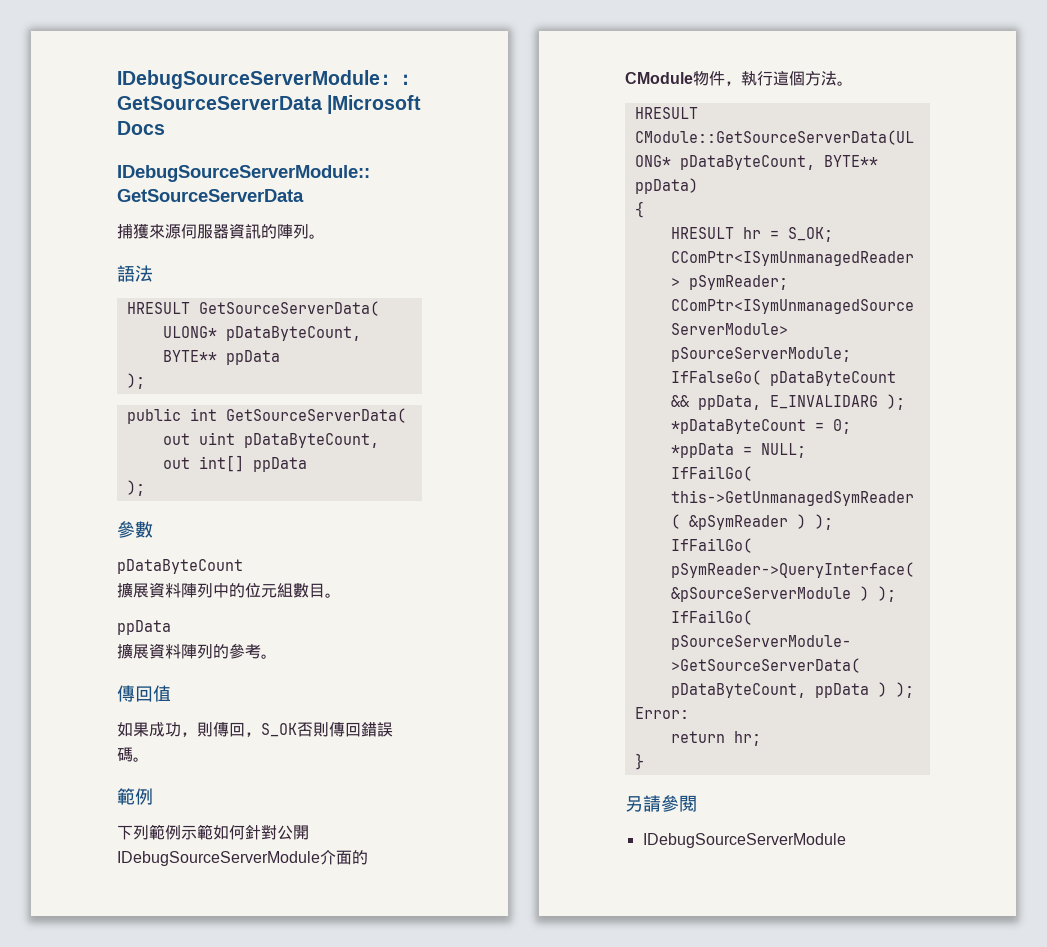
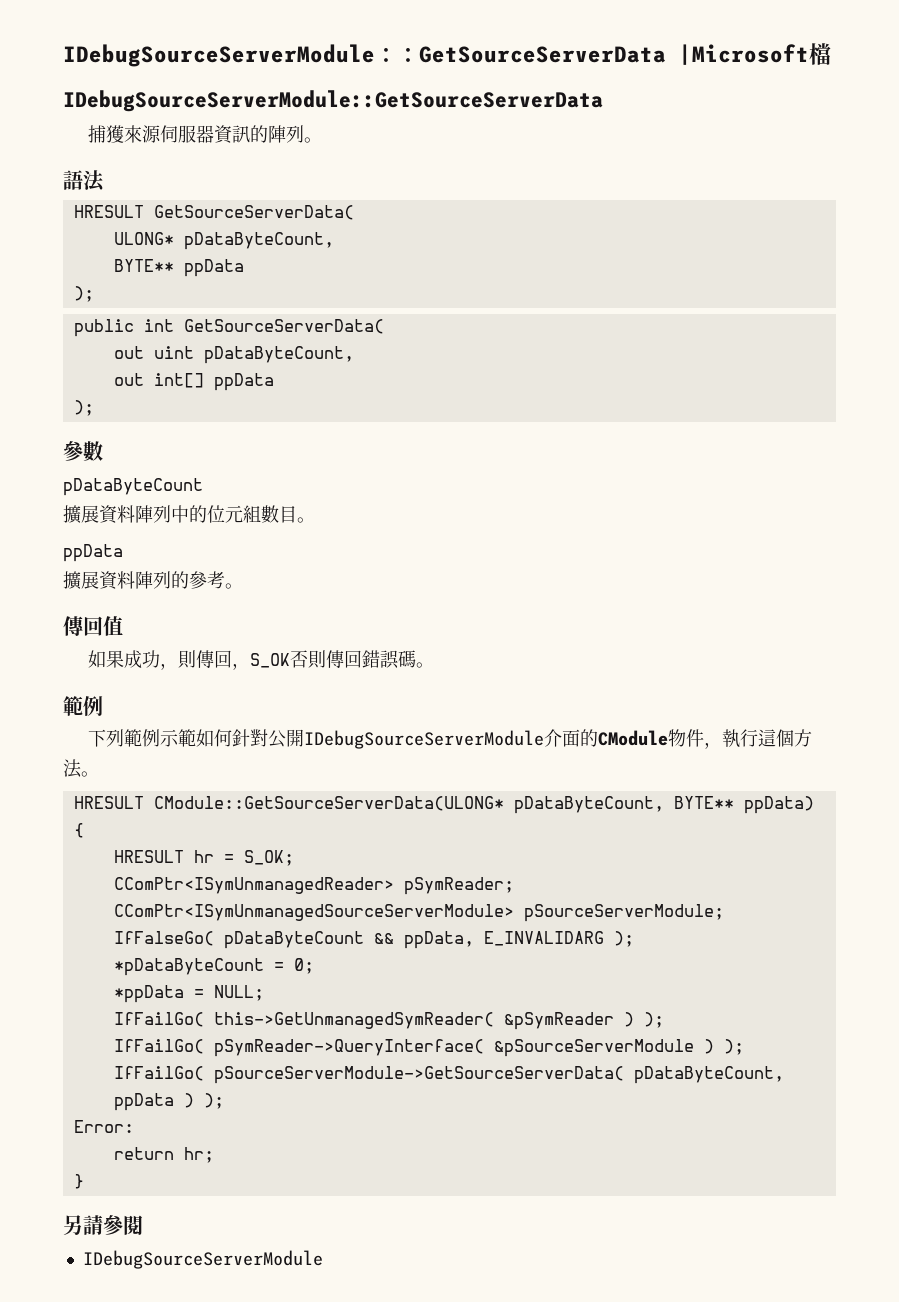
- IDebugSourceServerModule：：GetSourceServerData |Microsoft Docs
+ IDebugSourceServerModule：：GetSourceServerData |Microsoft檔

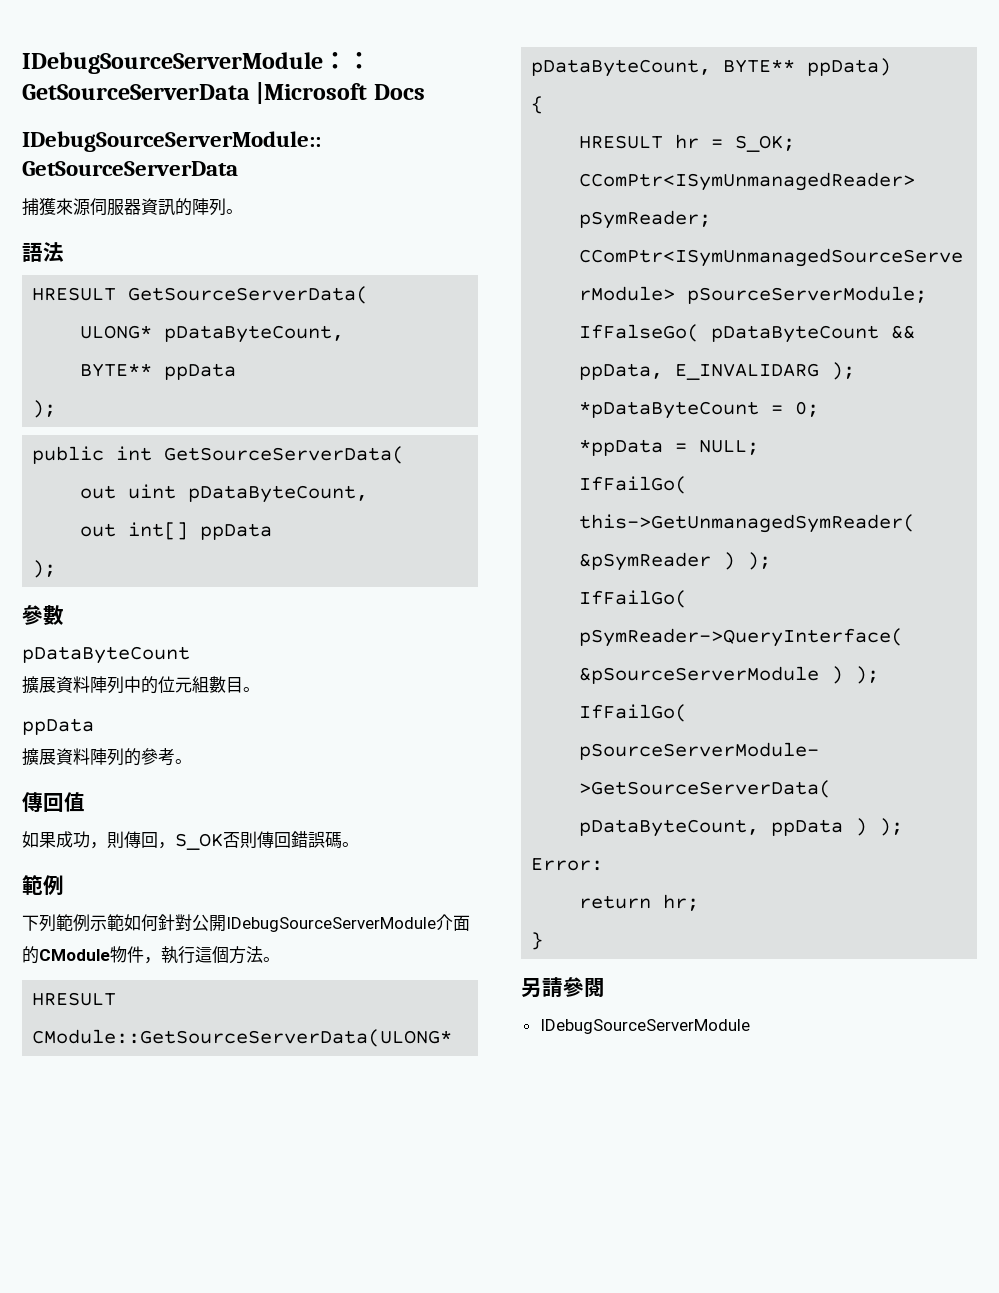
- IDebugSourceServerModule：：GetSourceServerData |Microsoft檔
+ IDebugSourceServerModule：：GetSourceServerData |Microsoft Docs

